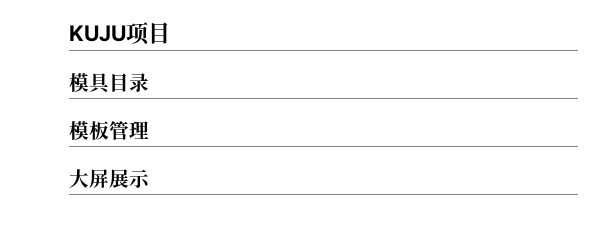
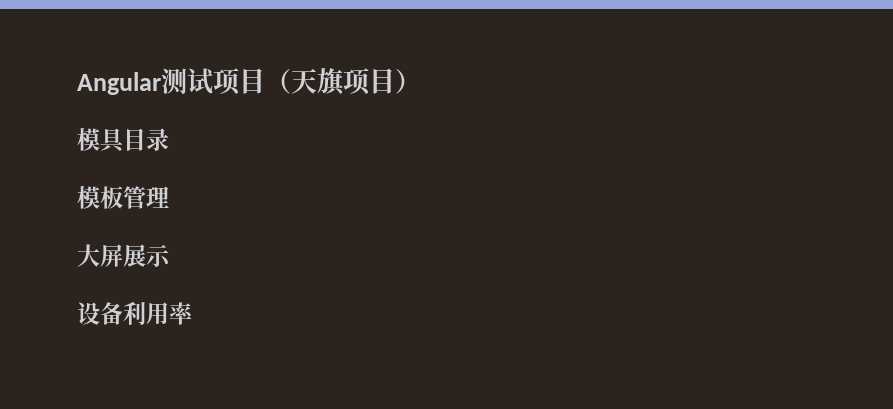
- KUJU项目
+ Angular测试项目（天旗项目）
+ 设备利用率

